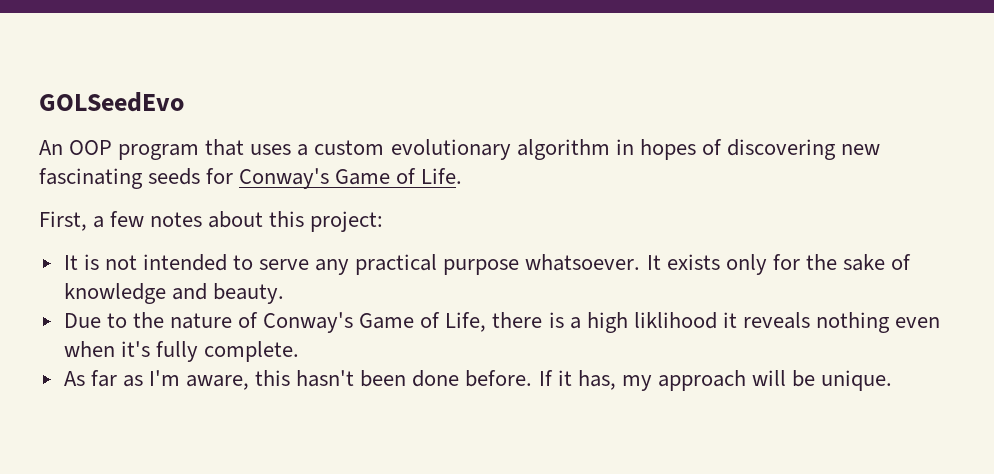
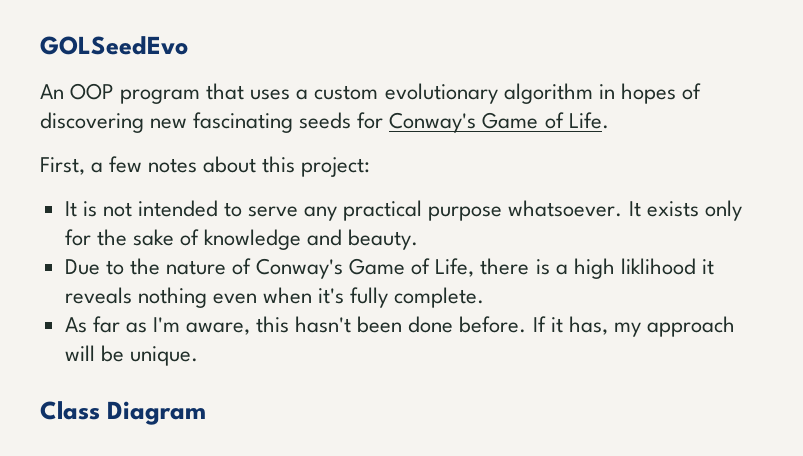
+ Class Diagram

